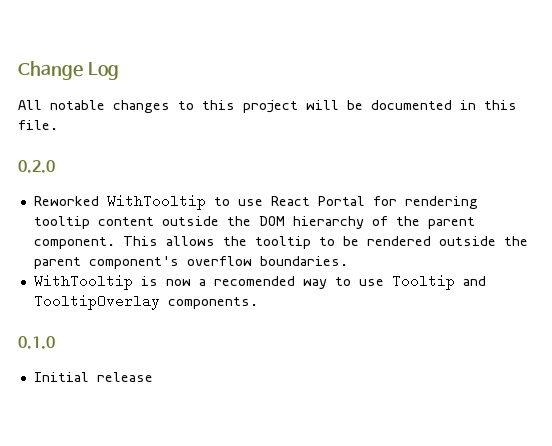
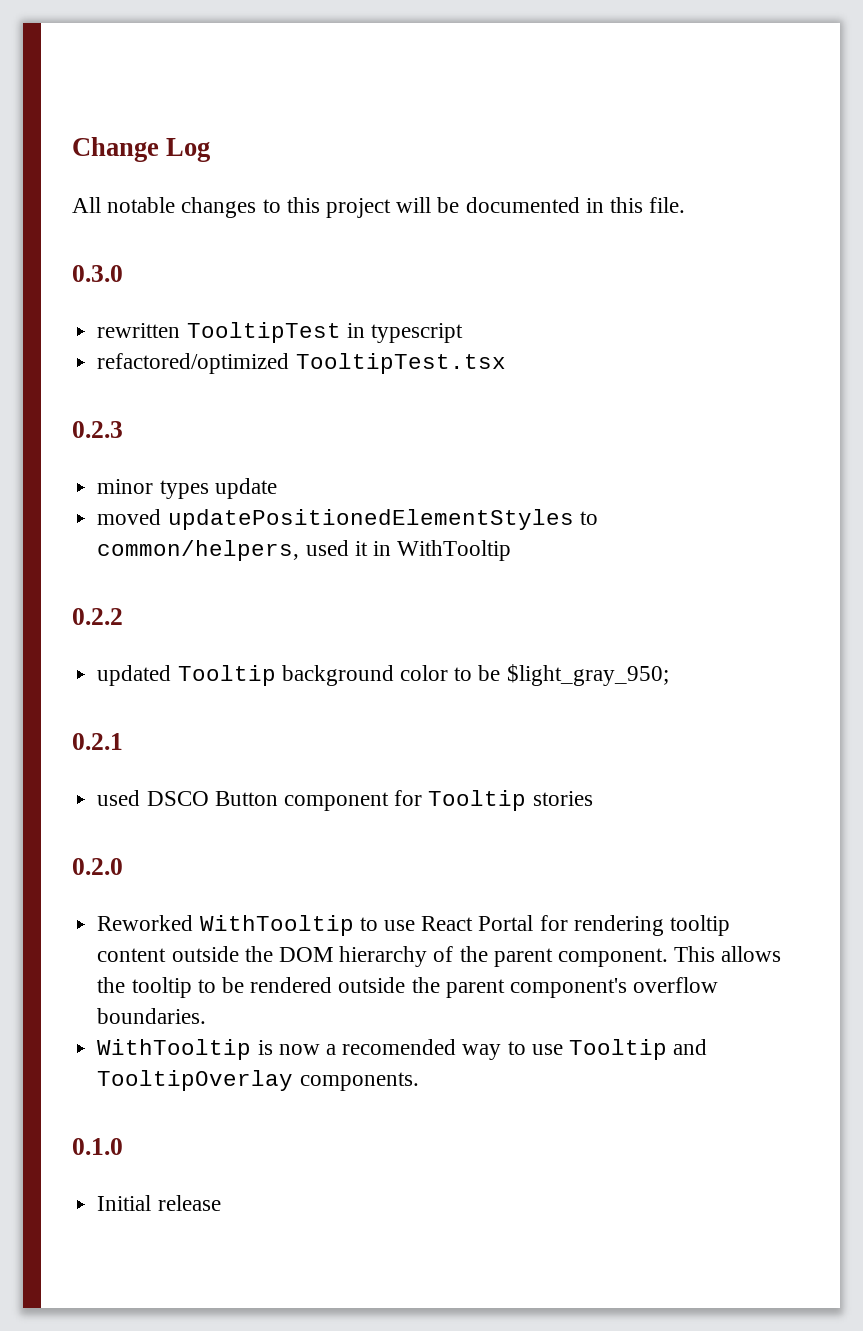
+ 0.3.0
+ rewritten TooltipTest in typescript
+ refactored/optimized TooltipTest.tsx
+ 0.2.3
+ minor types update
+ moved updatePositionedElementStyles to common/helpers, used it in WithTooltip
+ 0.2.2
+ updated Tooltip background color to be $light_gray_950;
+ 0.2.1
+ used DSCO Button component for Tooltip stories

